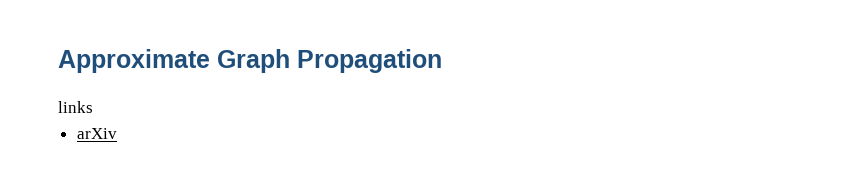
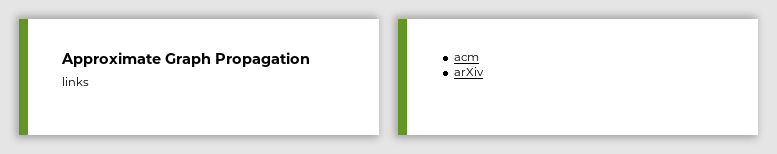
+ acm

